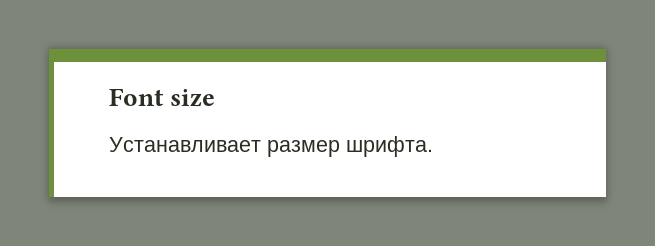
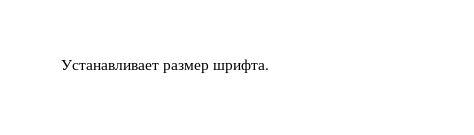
- Font size

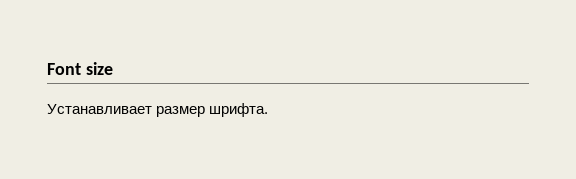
+ Font size

